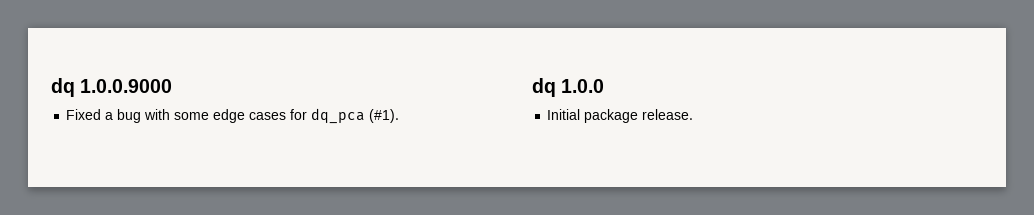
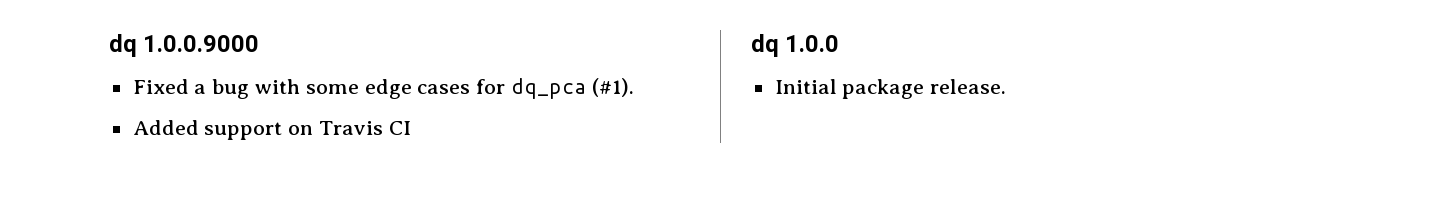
+ Added support on Travis CI

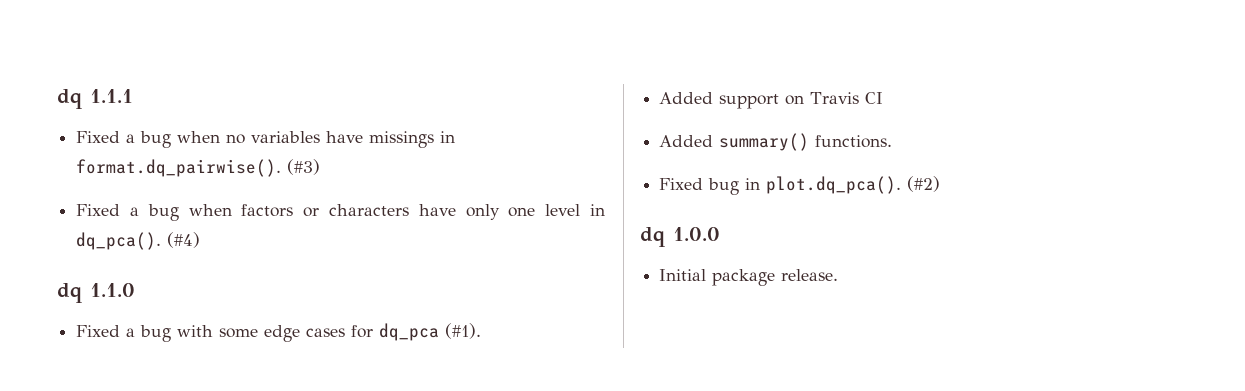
- dq 1.0.0.9000
+ dq 1.1.1
+ Fixed a bug when no variables have missings in format.dq_pairwise(). (#3)
+ Fixed a bug when factors or characters have only one level in dq_pca(). (#4)
+ dq 1.1.0
+ Added summary() functions.
+ Fixed bug in plot.dq_pca(). (#2)

